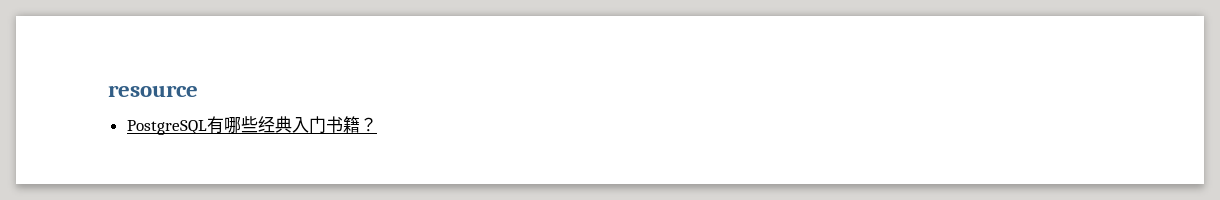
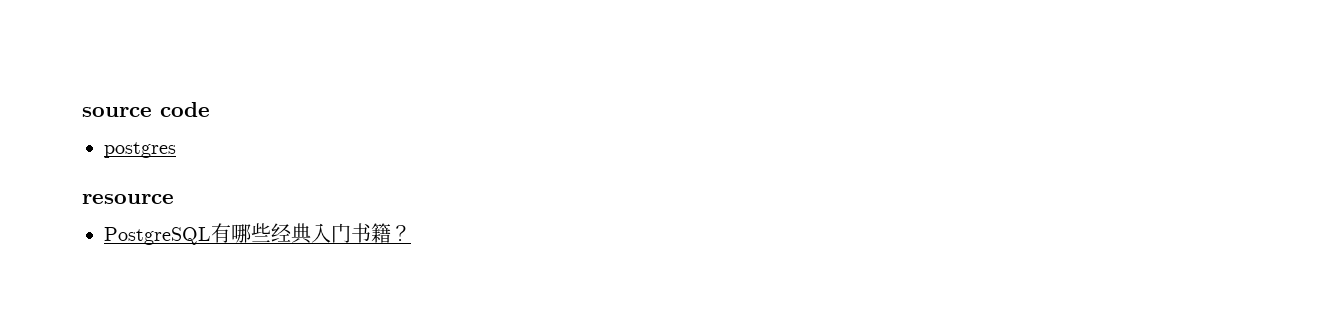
+ source code
+ postgres

